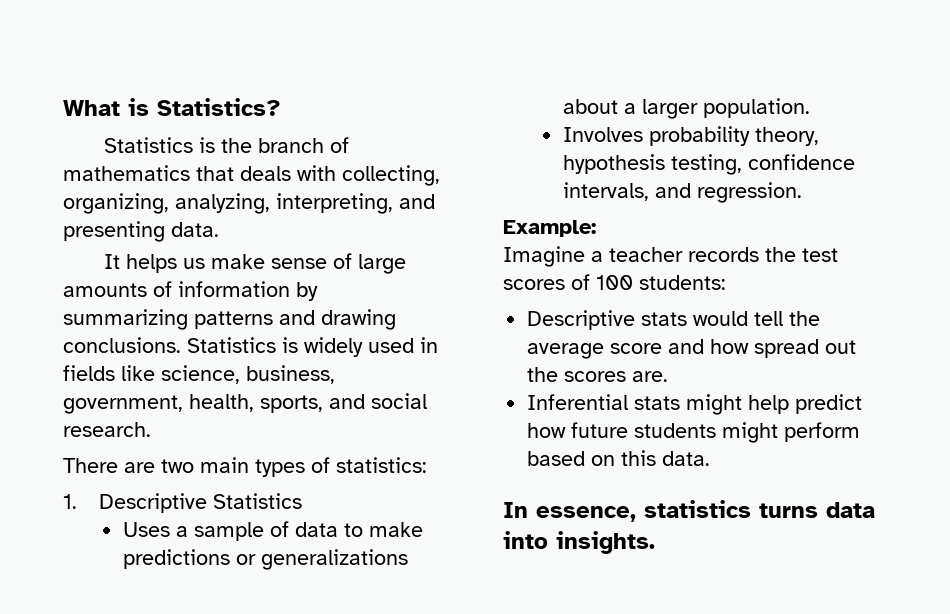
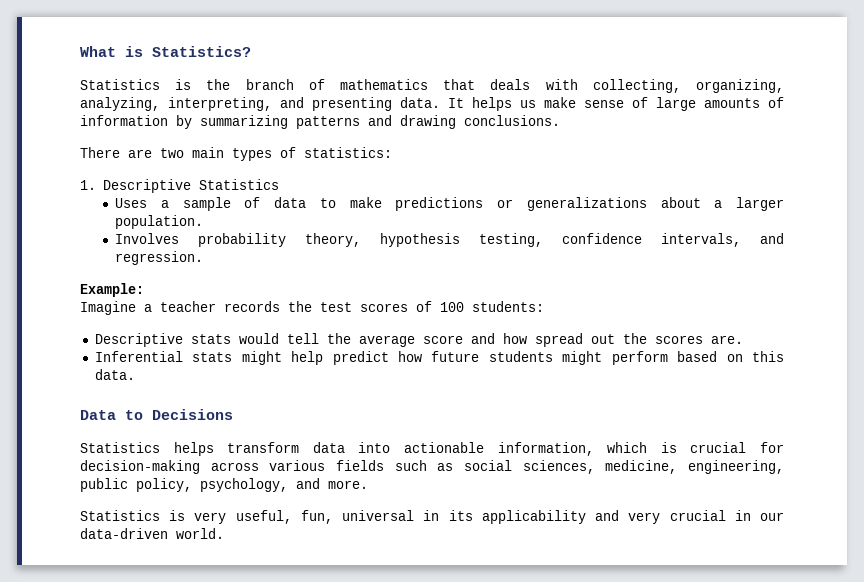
- Statistics is the branch of mathematics that deals with collecting, organizing, analyzing, interpreting, and presenting data.
- It helps us make sense of large amounts of information by summarizing patterns and drawing conclusions. Statistics is widely used in fields like science, business, government, health, sports, and social research.
+ Statistics is the branch of mathematics that deals with collecting, organizing, analyzing, interpreting, and presenting data. It helps us make sense of large amounts of information by summarizing patterns and drawing conclusions.
- In essence, statistics turns data into insights.
+ Data to Decisions
+ Statistics helps transform data into actionable information, which is crucial for decision-making across various fields such as social sciences, medicine, engineering, public policy, psychology, and more.
+ Statistics is very useful, fun, universal in its applicability and very crucial in our data-driven world.

